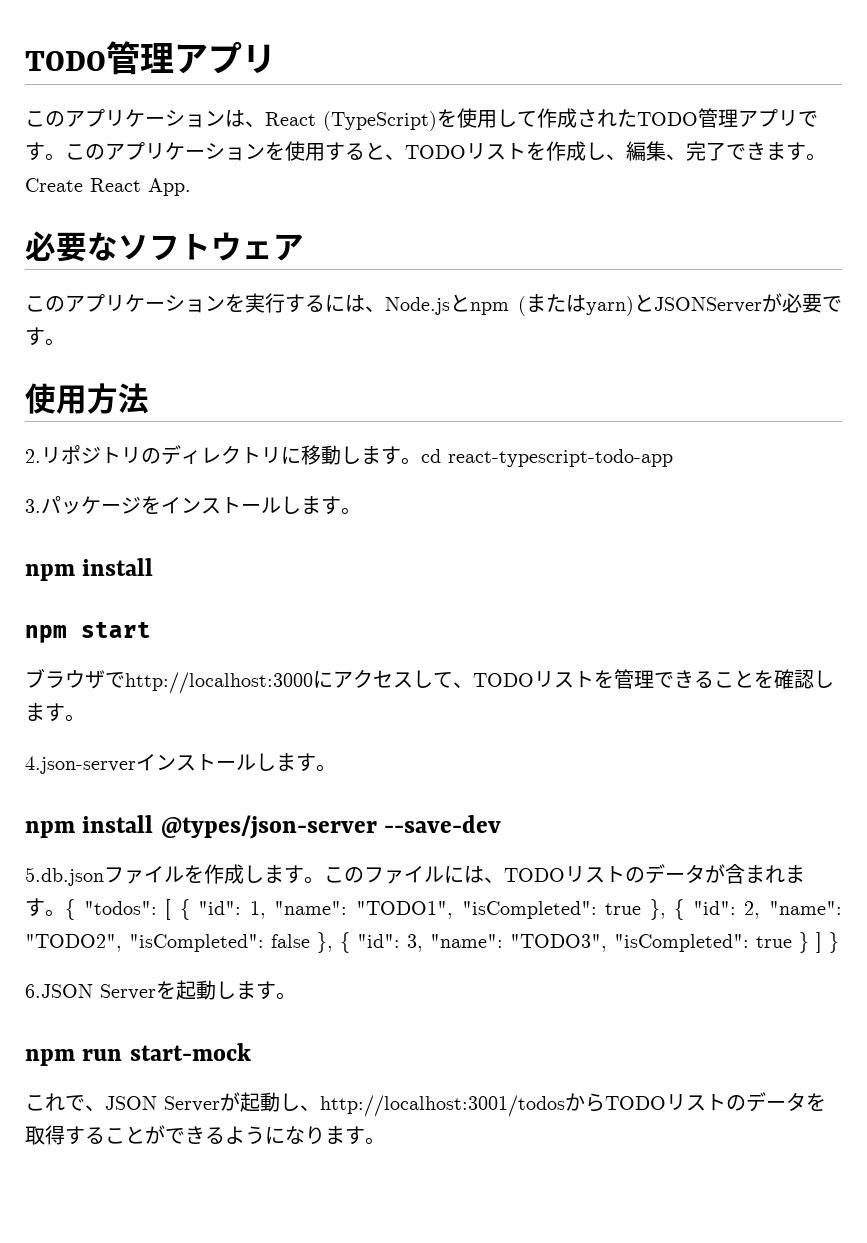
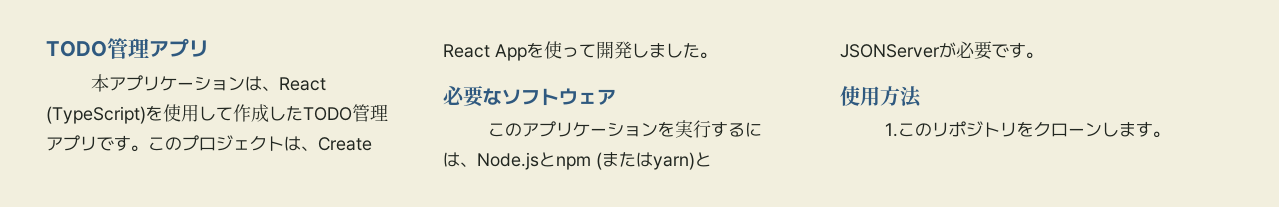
- このアプリケーションは、React (TypeScript)を使用して作成されたTODO管理アプリです。
+ 本アプリケーションは、React (TypeScript)を使用して作成したTODO管理アプリです。
- このアプリケーションを使用すると、TODOリストを作成し、編集、完了できます。Create React App.
+ このプロジェクトは、Create React Appを使って開発しました。
- 2.リポジトリのディレクトリに移動します。cd react-typescript-todo-app
- 3.パッケージをインストールします。
- npm install
- npm start
- ブラウザでhttp://localhost:3000にアクセスして、TODOリストを管理できることを確認します。
- 4.json-serverインストールします。
- npm install @types/json-server --save-dev
- 5.db.jsonファイルを作成します。このファイルには、TODOリストのデータが含まれます。{ "todos": [ { "id": 1, "name": "TODO1", "isCompleted": true }, { "id": 2, "name": "TODO2", "isCompleted": false }, { "id": 3, "name": "TODO3", "isCompleted": true } ] }
- 6.JSON Serverを起動します。
- npm run start-mock
- これで、JSON Serverが起動し、http://localhost:3001/todosからTODOリストのデータを取得することができるようになります。
+ 1.このリポジトリをクローンします。

